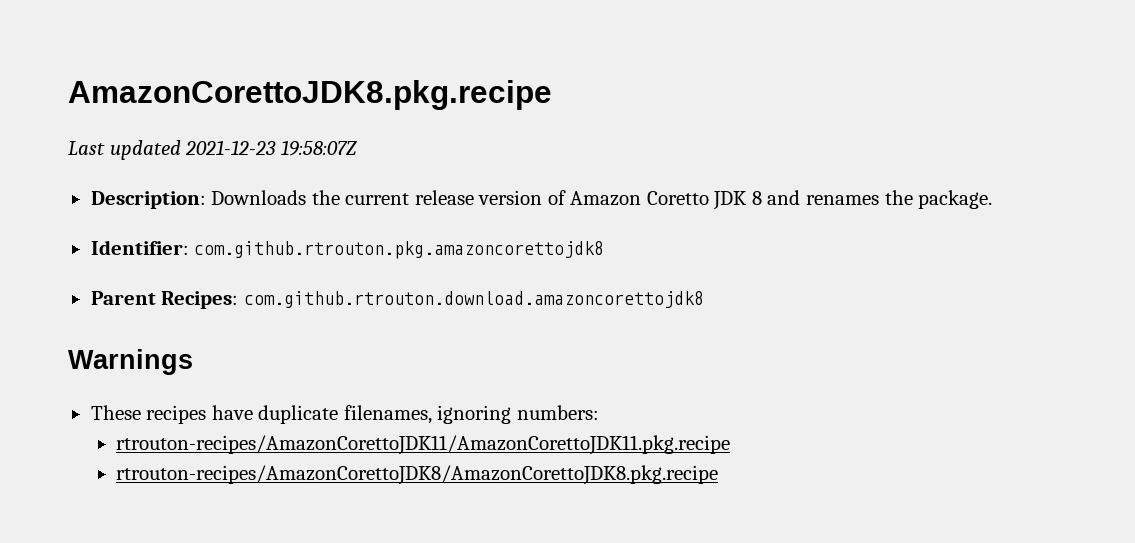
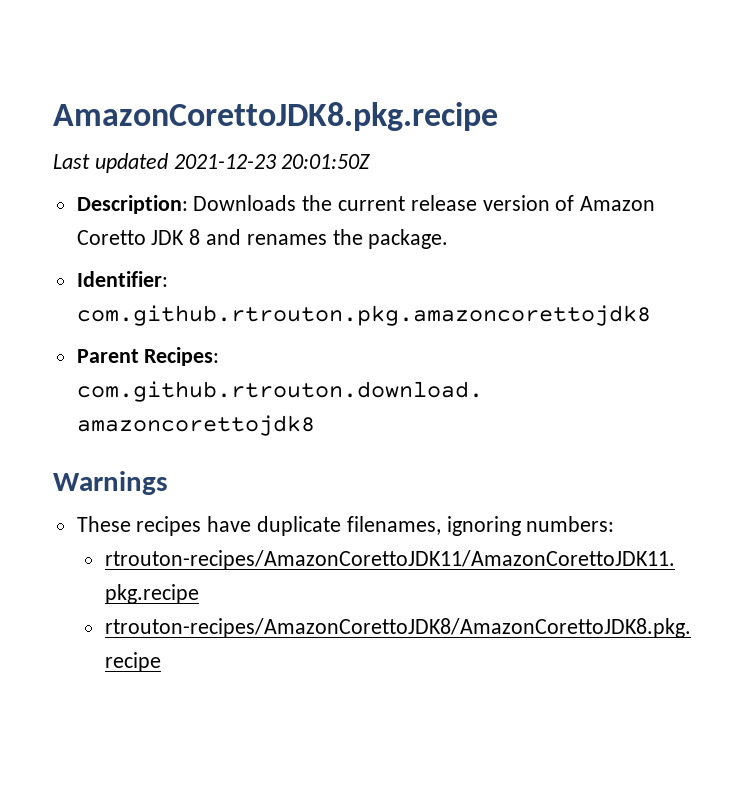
- Last updated 2021-12-23 19:58:07Z
+ Last updated 2021-12-23 20:01:50Z

